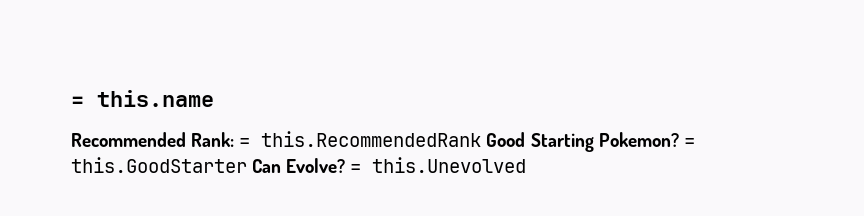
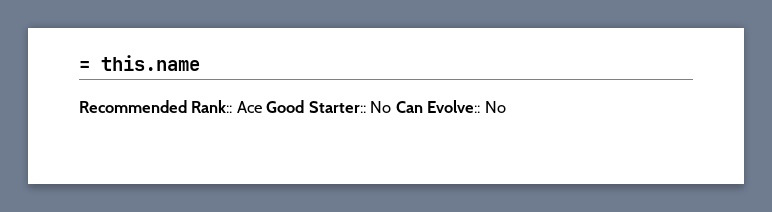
- Recommended Rank: = this.RecommendedRank Good Starting Pokemon? = this.GoodStarter Can Evolve? = this.Unevolved
+ Recommended Rank:: Ace Good Starter:: No Can Evolve:: No

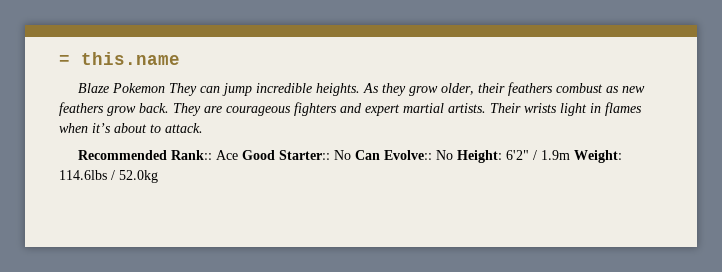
+ Blaze Pokemon They can jump incredible heights. As they grow older, their feathers combust as new feathers grow back. They are courageous fighters and expert martial artists. Their wrists light in flames when it’s about to attack.
- Recommended Rank:: Ace Good Starter:: No Can Evolve:: No
+ Recommended Rank:: Ace Good Starter:: No Can Evolve:: No Height: 6'2" / 1.9m Weight: 114.6lbs / 52.0kg

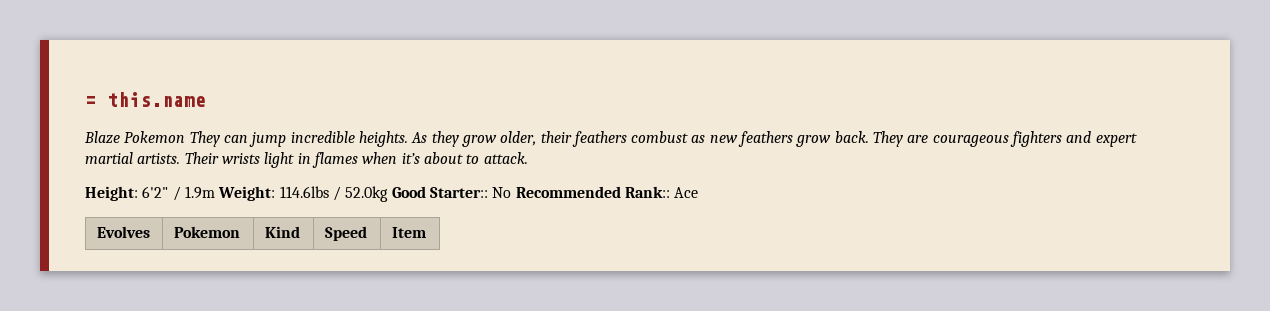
- Recommended Rank:: Ace Good Starter:: No Can Evolve:: No Height: 6'2" / 1.9m Weight: 114.6lbs / 52.0kg
+ Height: 6'2" / 1.9m Weight: 114.6lbs / 52.0kg Good Starter:: No Recommended Rank:: Ace
+ Evolves | Pokemon | Kind | Speed | Item

